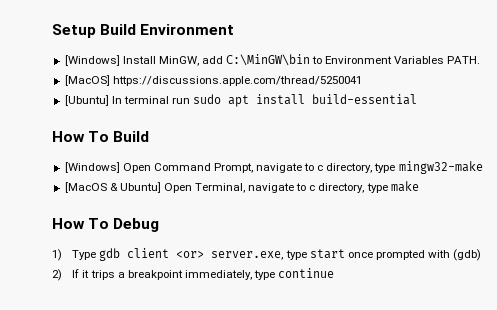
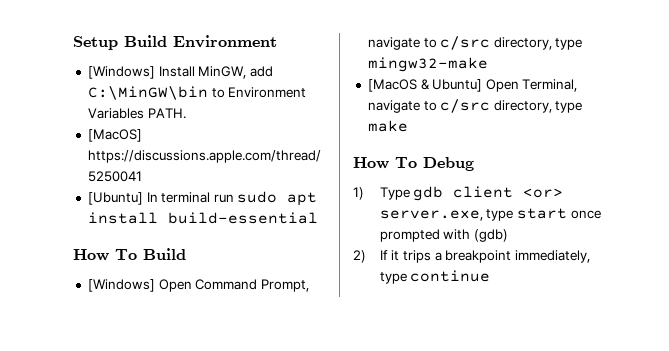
- [Windows] Open Command Prompt, navigate to c directory, type mingw32-make
+ [Windows] Open Command Prompt, navigate to c/src directory, type mingw32-make
- [MacOS & Ubuntu] Open Terminal, navigate to c directory, type make
+ [MacOS & Ubuntu] Open Terminal, navigate to c/src directory, type make

